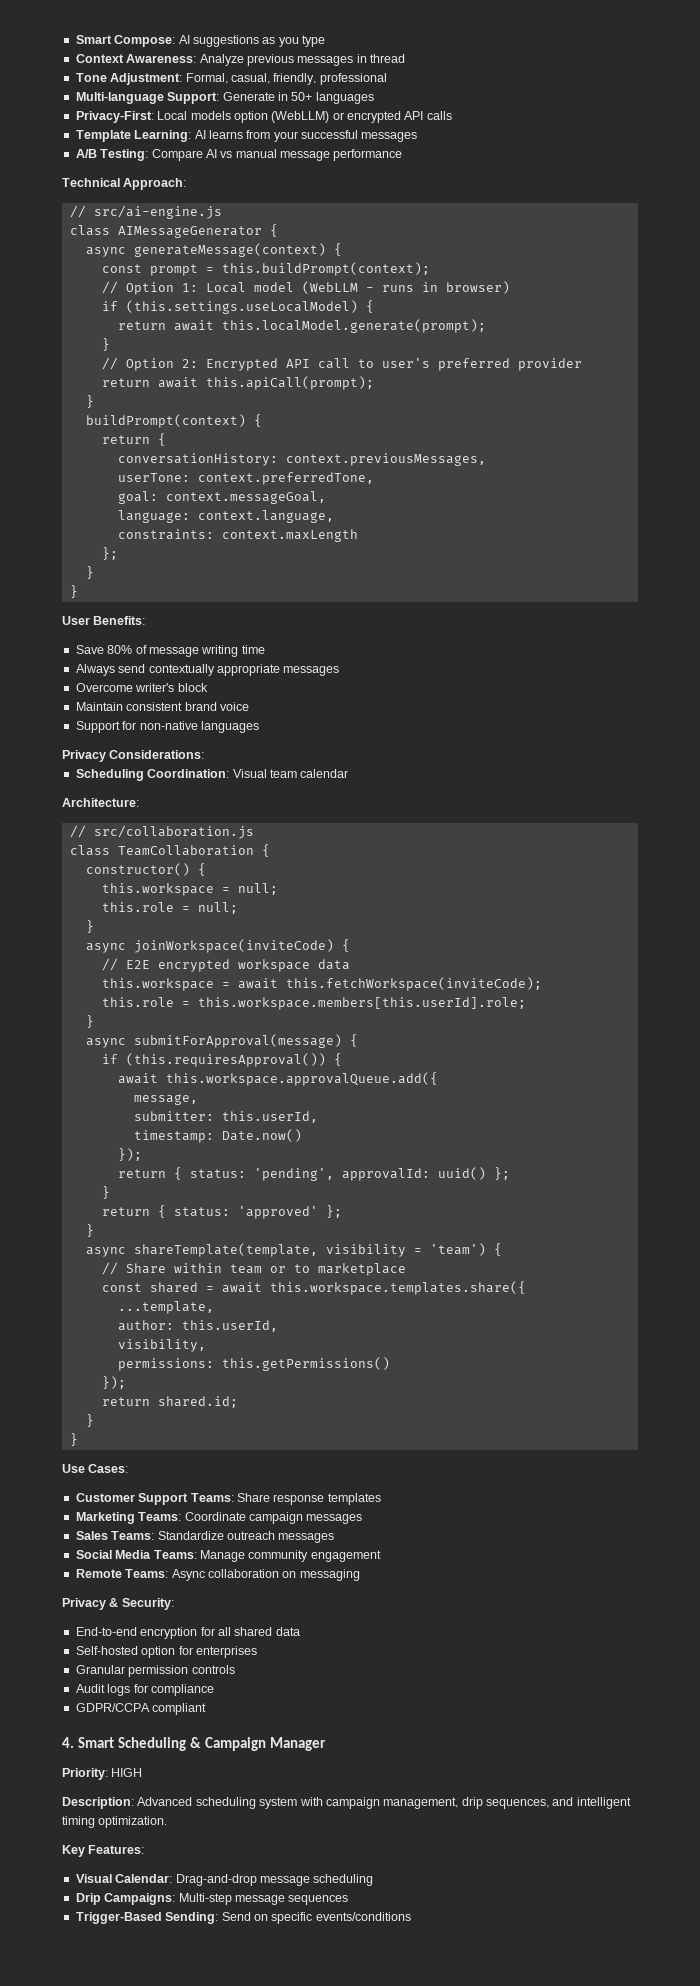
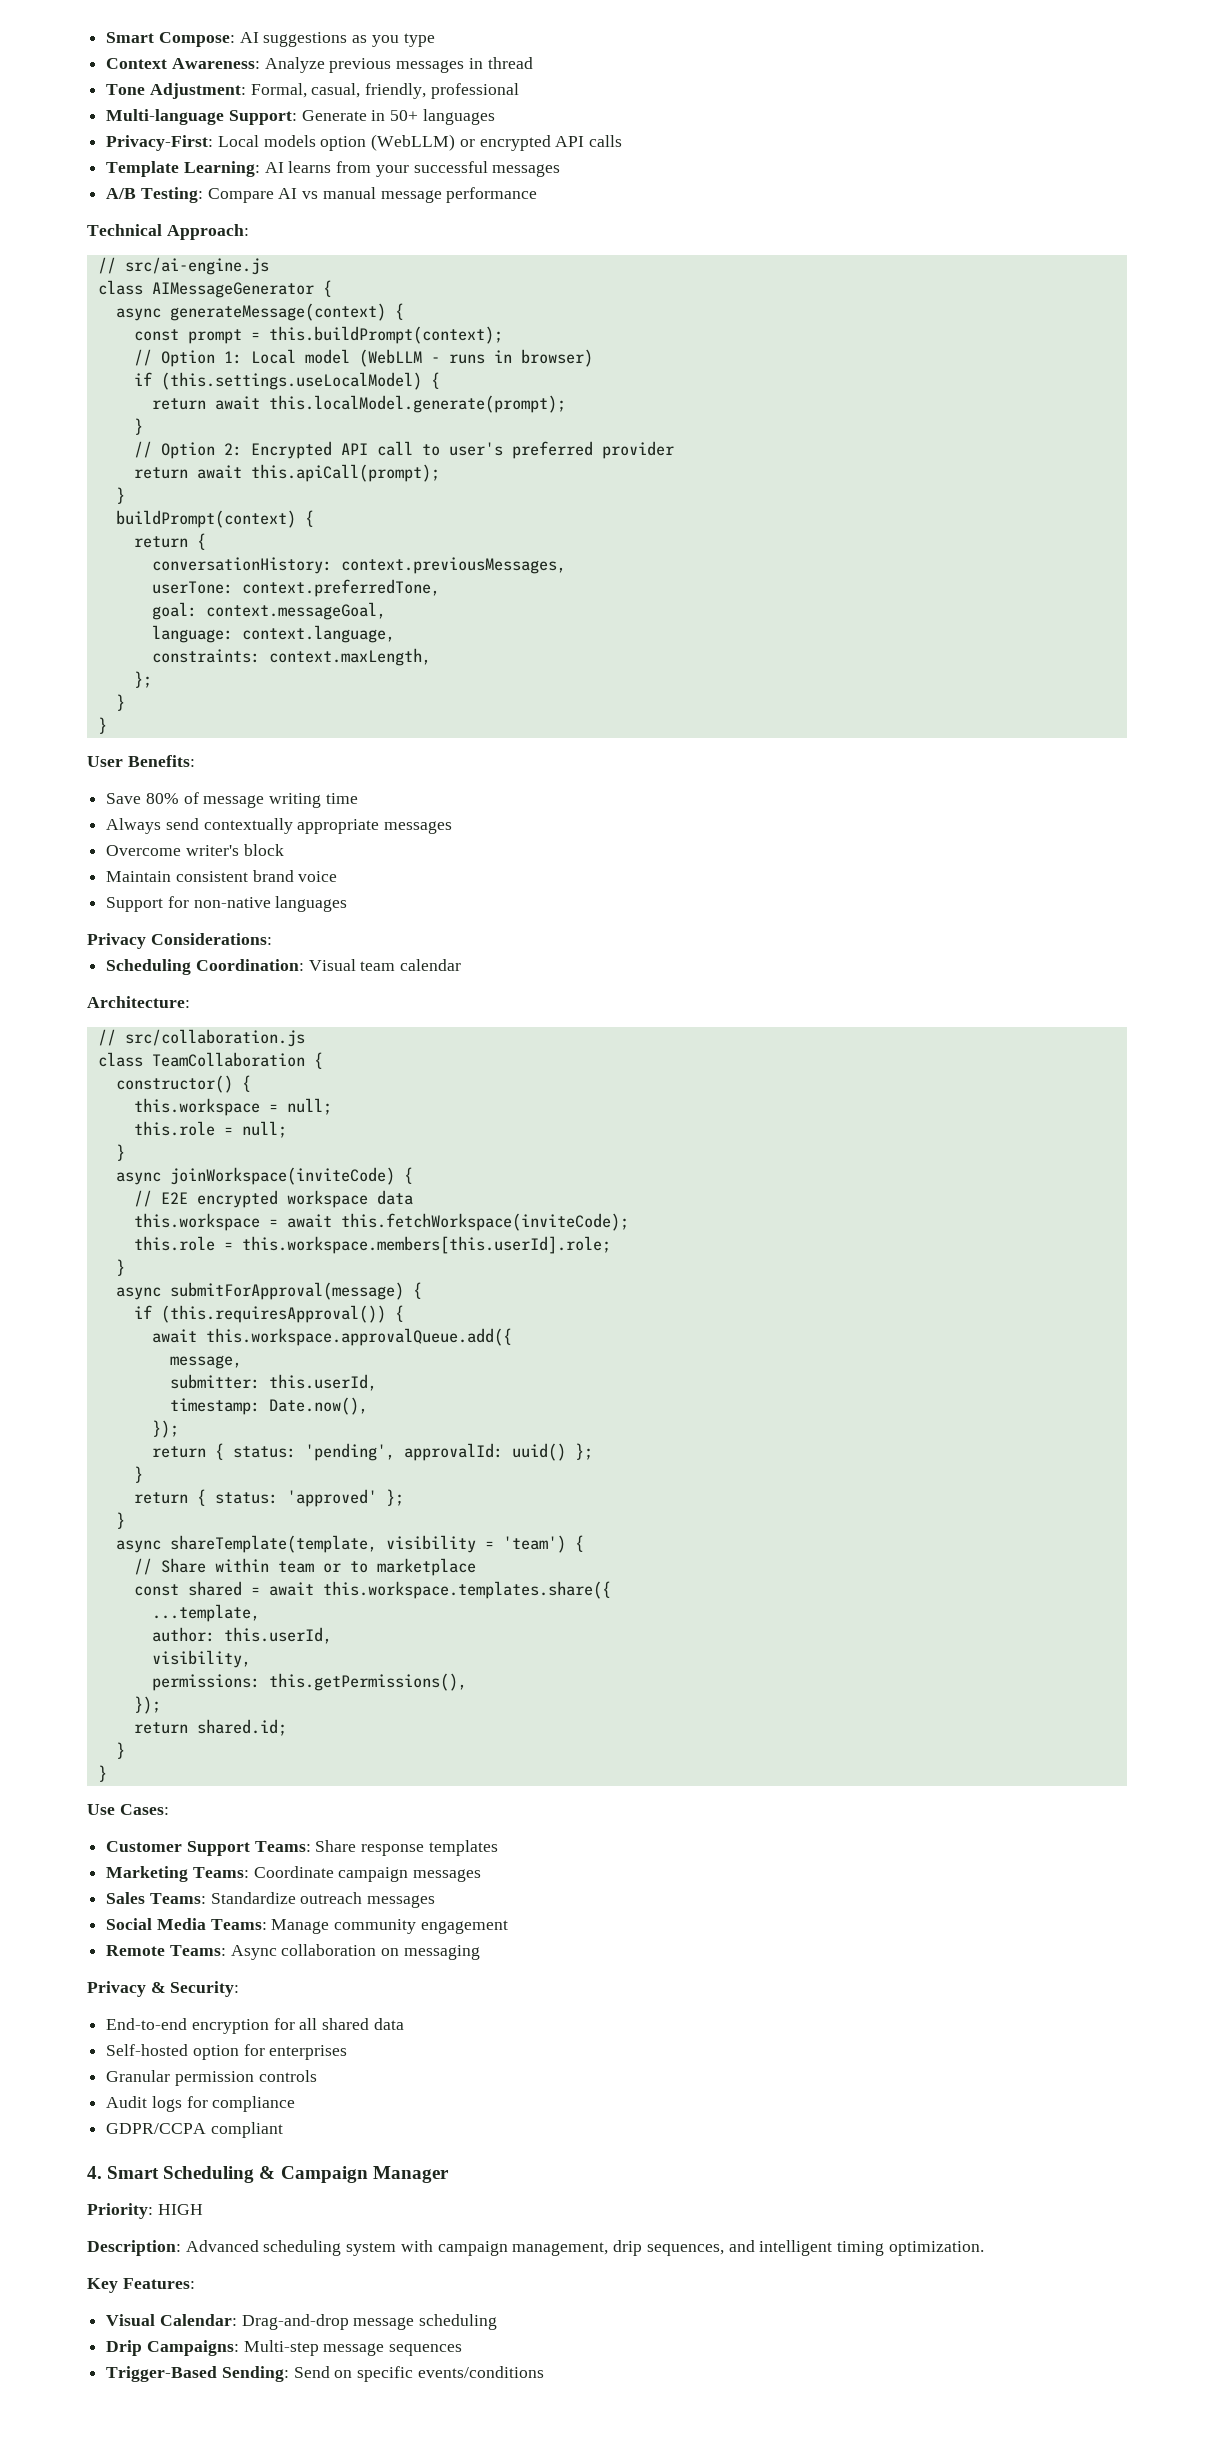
- constraints: context.maxLength
+ constraints: context.maxLength,
- timestamp: Date.now()
+ timestamp: Date.now(),
- permissions: this.getPermissions()
+ permissions: this.getPermissions(),

